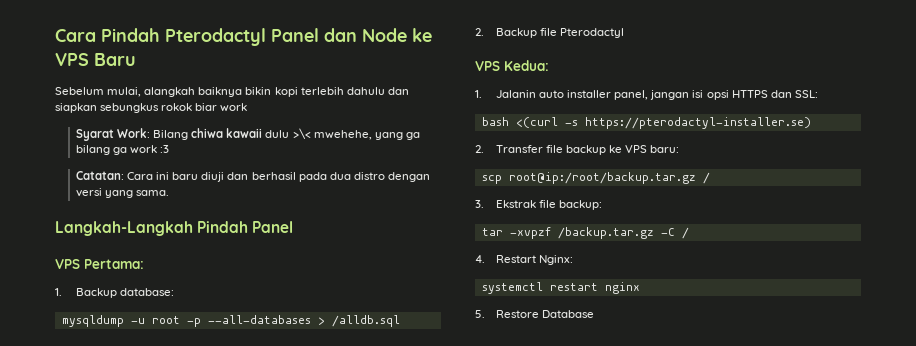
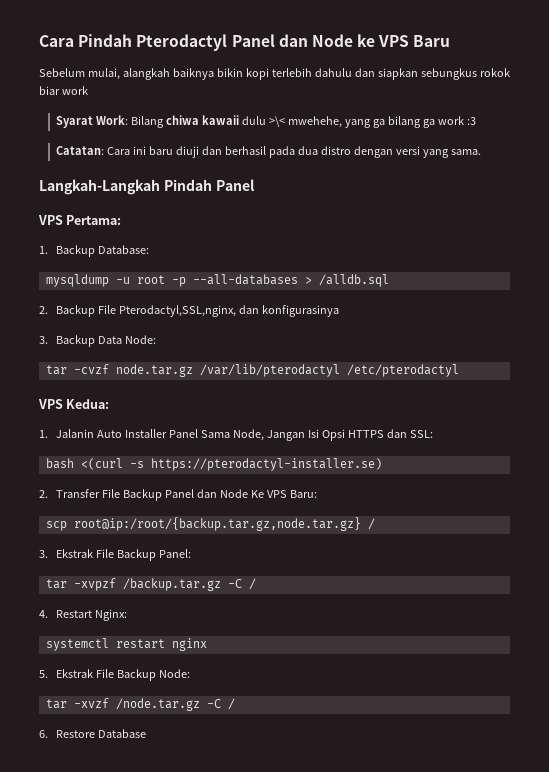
- 1. Backup database:
+ 1. Backup Database:
- 2. Backup file Pterodactyl
+ 2. Backup File Pterodactyl,SSL,nginx, dan konfigurasinya
+ 3. Backup Data Node:
+ tar -cvzf node.tar.gz /var/lib/pterodactyl /etc/pterodactyl
  VPS Kedua:
- 1. Jalanin auto installer panel, jangan isi opsi HTTPS dan SSL:
+ 1. Jalanin Auto Installer Panel Sama Node, Jangan Isi Opsi HTTPS dan SSL:
- 2. Transfer file backup ke VPS baru:
+ 2. Transfer File Backup Panel dan Node Ke VPS Baru:
- scp root@ip:/root/backup.tar.gz /
+ scp root@ip:/root/{backup.tar.gz,node.tar.gz} /
- 3. Ekstrak file backup:
+ 3. Ekstrak File Backup Panel:
- 5. Restore Database
+ 5. Ekstrak File Backup Node:
+ tar -xvzf /node.tar.gz -C /
+ 6. Restore Database

